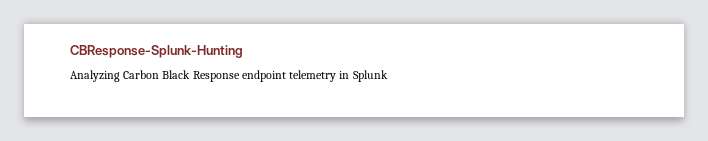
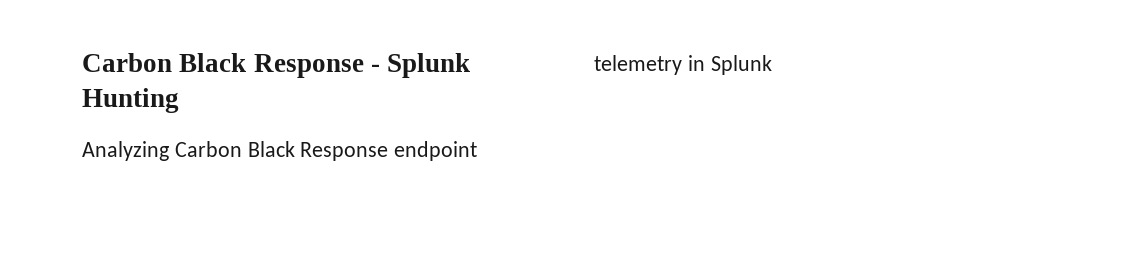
- CBResponse-Splunk-Hunting
+ Carbon Black Response - Splunk Hunting

